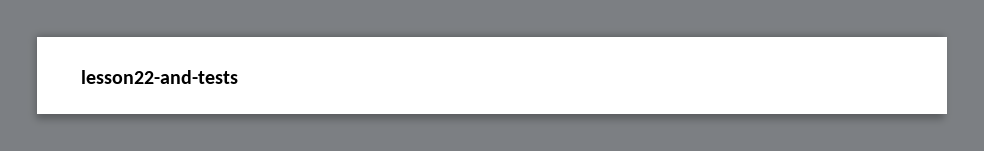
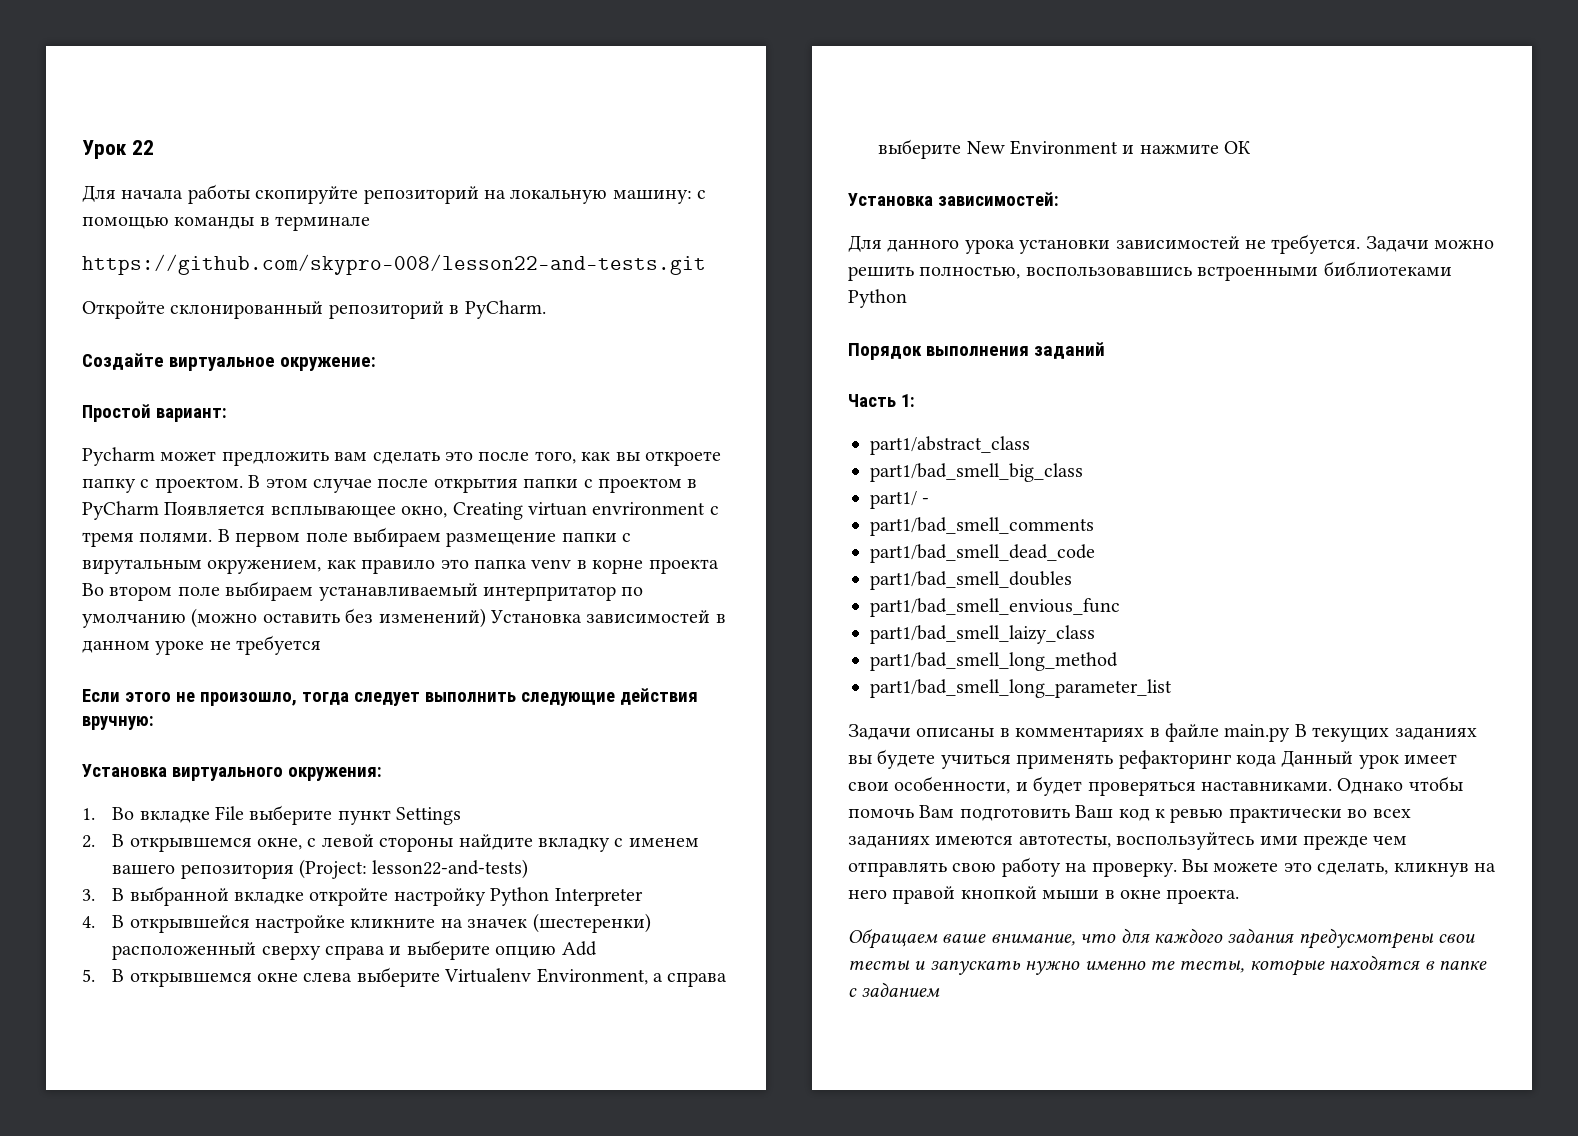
- lesson22-and-tests
+ Урок 22
+ Для начала работы скопируйте репозиторий на локальную машину: c помощью команды в терминале
+ https://github.com/skypro-008/lesson22-and-tests.git
+ Откройте склонированный репозиторий в PyCharm.
+ Cоздайте виртуальное окружение:
+ Простой вариант:
+ Pycharm может предложить вам сделать это после того, как вы откроете папку с проектом. В этом случае после открытия папки с проектом в PyCharm Появляется всплывающее окно, Creating virtuan envrironment c тремя полями. В первом поле выбираем размещение папки с вирутальным окружением, как правило это папка venv в корне проекта Во втором поле выбираем устанавливаемый интерпритатор по умолчанию (можно оставить без изменений) Установка зависимостей в данном уроке не требуется
+ Если этого не произошло, тогда следует выполнить следующие действия вручную:
+ Установка виртуального окружения:
+ 1. Во вкладке File выберите пункт Settings
+ 2. В открывшемся окне, с левой стороны найдите вкладку с именем вашего репозитория (Project: lesson22-and-tests)
+ 3. В выбранной вкладке откройте настройку Python Interpreter
+ 4. В открывшейся настройке кликните на значек (шестеренки) расположенный сверху справа и выберите опцию Add
+ 5. В открывшемся окне слева выберите Virtualenv Environment, а справа выберите New Environment и нажмите ОК
+ Установка зависимостей:
+ Для данного урока установки зависимостей не требуется. Задачи можно решить полностью, воспользовавшись встроенными библиотеками Python
+ Порядок выполнения заданий
+ Часть 1:
+ part1/abstract_class
+ part1/bad_smell_big_class
+ part1/ -
+ part1/bad_smell_comments
+ part1/bad_smell_dead_code
+ part1/bad_smell_doubles
+ part1/bad_smell_envious_func
+ part1/bad_smell_laizy_class
+ part1/bad_smell_long_method
+ part1/bad_smell_long_parameter_list
+ Задачи описаны в комментариях в файле main.py В текущих заданиях вы будете учиться применять рефакторинг кода Данный урок имеет свои особенности, и будет проверяться наставниками. Однако чтобы помочь Вам подготовить Ваш код к ревью практически во всех заданиях имеются автотесты, воспользуйтесь ими прежде чем отправлять свою работу на проверку. Вы можете это сделать, кликнув на него правой кнопкой мыши в окне проекта.
+ Обращаем ваше внимание, что для каждого задания предусмотрены свои тесты и запускать нужно именно те тесты, которые находятся в папке с заданием

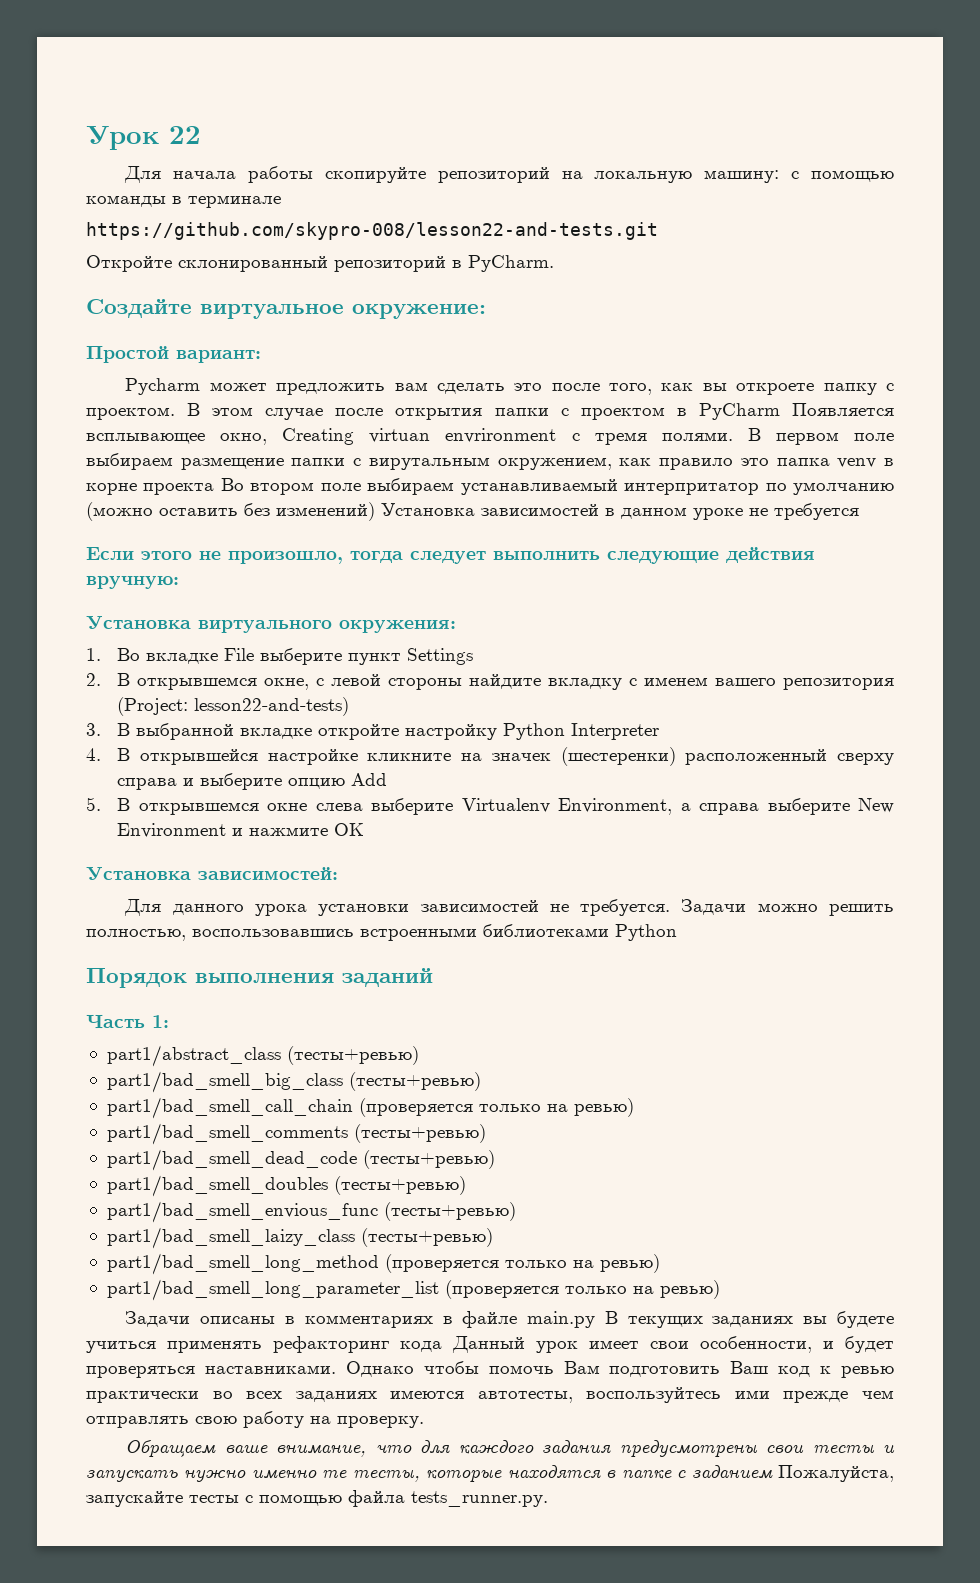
- part1/abstract_class
+ part1/abstract_class (тесты+ревью)
- part1/bad_smell_big_class
- part1/ -
+ part1/bad_smell_big_class (тесты+ревью)
+ part1/bad_smell_call_chain (проверяется только на ревью)
- part1/bad_smell_comments
+ part1/bad_smell_comments (тесты+ревью)
- part1/bad_smell_dead_code
+ part1/bad_smell_dead_code (тесты+ревью)
- part1/bad_smell_doubles
+ part1/bad_smell_doubles (тесты+ревью)
- part1/bad_smell_envious_func
+ part1/bad_smell_envious_func (тесты+ревью)
- part1/bad_smell_laizy_class
+ part1/bad_smell_laizy_class (тесты+ревью)
- part1/bad_smell_long_method
- part1/bad_smell_long_parameter_list
+ part1/bad_smell_long_method (проверяется только на ревью)
+ part1/bad_smell_long_parameter_list (проверяется только на ревью)
- Вы можете это сделать, кликнув на него правой кнопкой мыши в окне проекта.
- Обращаем ваше внимание, что для каждого задания предусмотрены свои тесты и запускать нужно именно те тесты, которые находятся в папке с заданием
+ Обращаем ваше внимание, что для каждого задания предусмотрены свои тесты и запускать нужно именно те тесты, которые находятся в папке с заданием Пожалуйста, запускайте тесты с помощью файла tests_runner.py.

